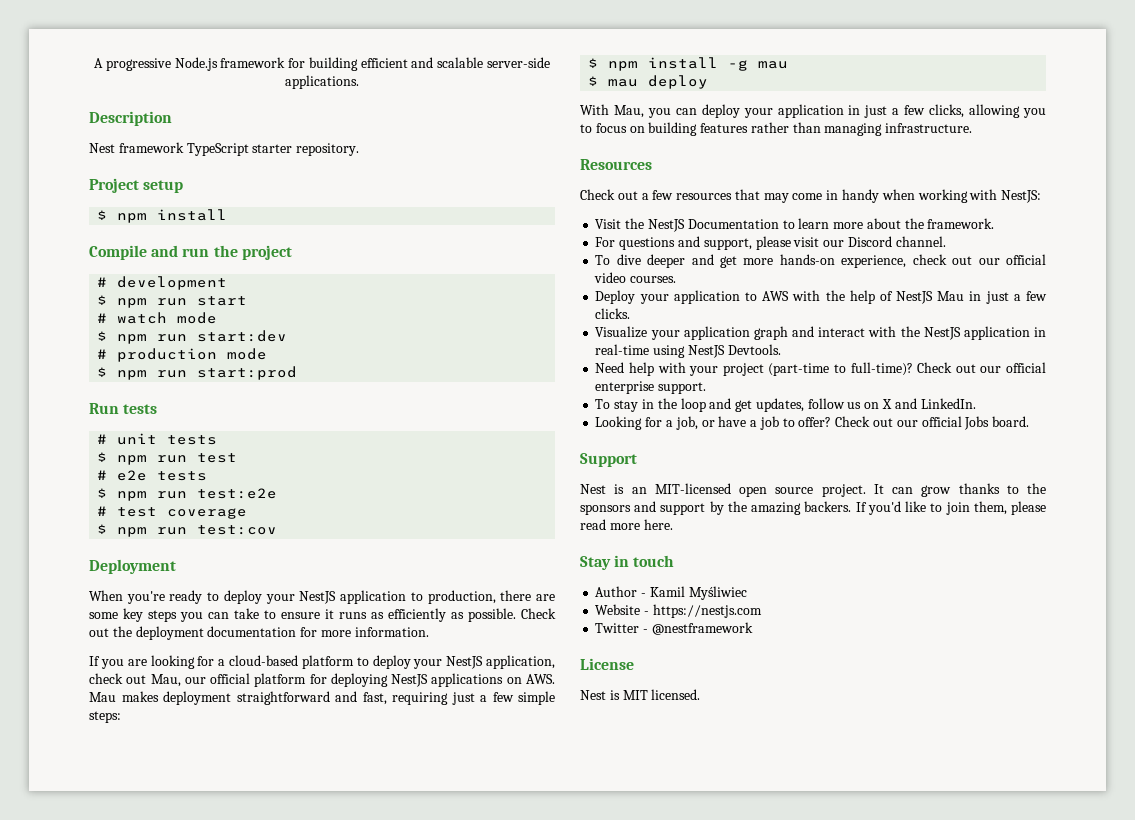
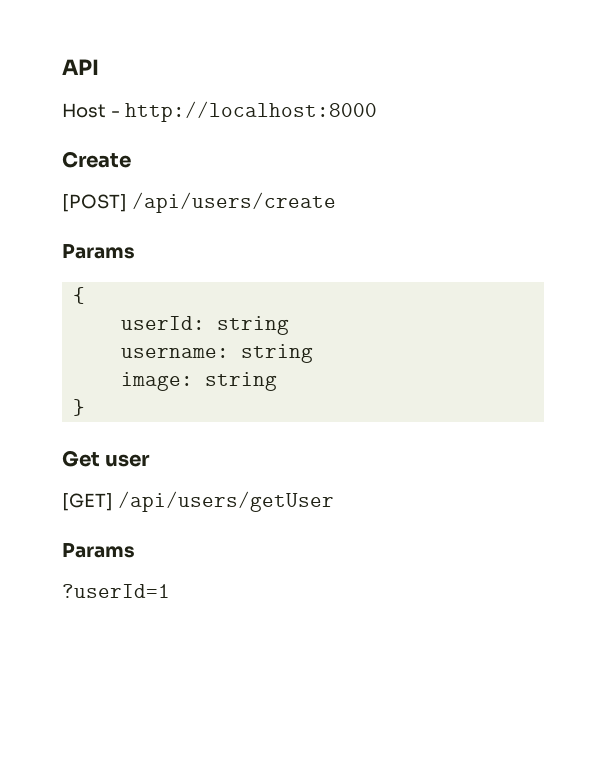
- A progressive Node.js framework for building efficient and scalable server-side applications.
- Description
- Nest framework TypeScript starter repository.
- Project setup
- $ npm install
- Compile and run the project
- # development
- $ npm run start
- # watch mode
- $ npm run start:dev
- # production mode
- $ npm run start:prod
- Run tests
- # unit tests
- $ npm run test
- # e2e tests
- $ npm run test:e2e
- # test coverage
- $ npm run test:cov
- Deployment
- When you're ready to deploy your NestJS application to production, there are some key steps you can take to ensure it runs as efficiently as possible. Check out the deployment documentation for more information.
- If you are looking for a cloud-based platform to deploy your NestJS application, check out Mau, our official platform for deploying NestJS applications on AWS. Mau makes deployment straightforward and fast, requiring just a few simple steps:
- $ npm install -g mau
- $ mau deploy
- With Mau, you can deploy your application in just a few clicks, allowing you to focus on building features rather than managing infrastructure.
- Resources
- Check out a few resources that may come in handy when working with NestJS:
- Visit the NestJS Documentation to learn more about the framework.
- For questions and support, please visit our Discord channel.
- To dive deeper and get more hands-on experience, check out our official video courses.
- Deploy your application to AWS with the help of NestJS Mau in just a few clicks.
- Visualize your application graph and interact with the NestJS application in real-time using NestJS Devtools.
- Need help with your project (part-time to full-time)? Check out our official enterprise support.
- To stay in the loop and get updates, follow us on X and LinkedIn.
- Looking for a job, or have a job to offer? Check out our official Jobs board.
- Support
- Nest is an MIT-licensed open source project. It can grow thanks to the sponsors and support by the amazing backers. If you'd like to join them, please read more here.
- Stay in touch
- Author - Kamil Myśliwiec
- Website - https://nestjs.com
- Twitter - @nestframework
- License
- Nest is MIT licensed.
+ API
+ Host - http://localhost:8000
+ Create
+ [POST] /api/users/create
+ Params
+ {
+ userId: string
+ username: string
+ image: string
+ }
+ Get user
+ [GET] /api/users/getUser
+ Params
+ ?userId=1

